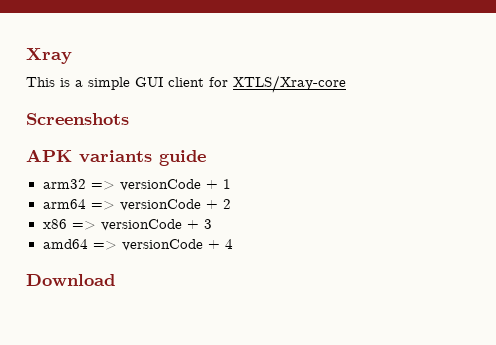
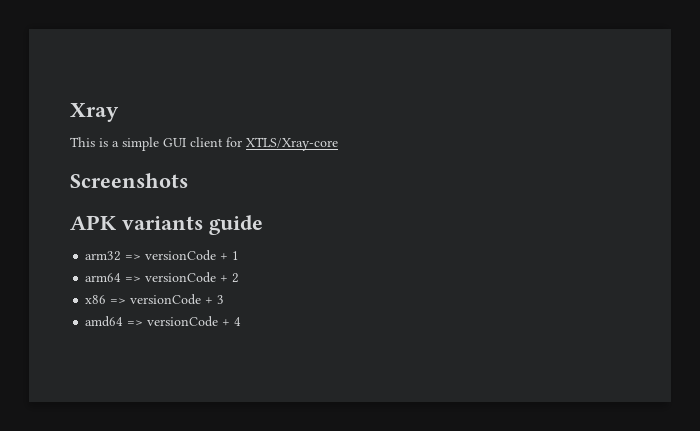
- Download

